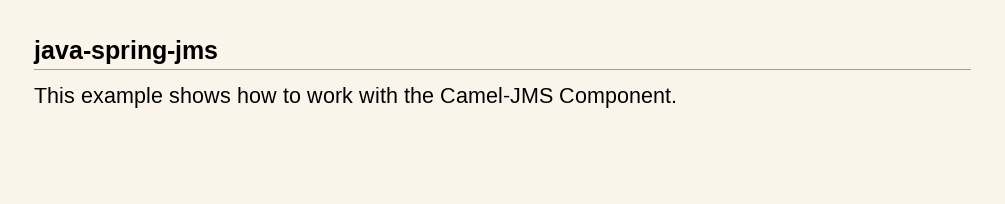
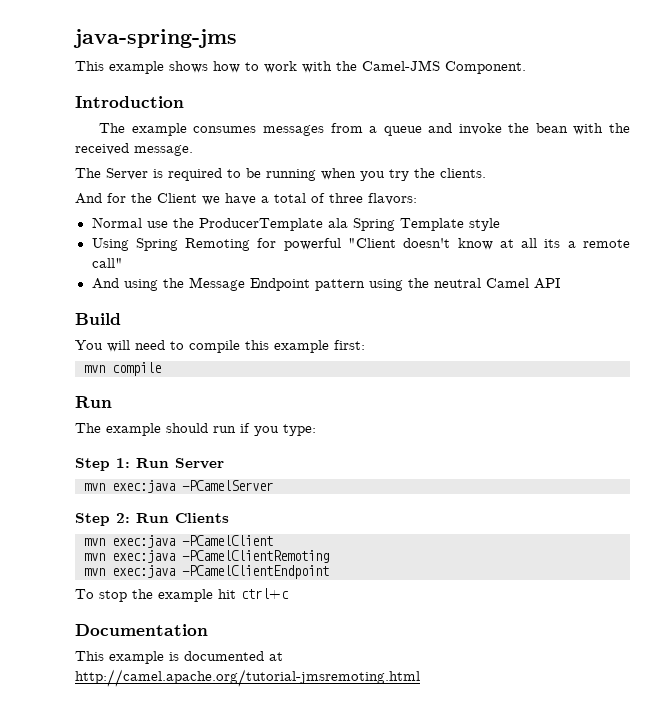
+ Introduction
+ The example consumes messages from a queue and invoke the bean with the received message.
+ The Server is required to be running when you try the clients.
+ And for the Client we have a total of three flavors:
+ Normal use the ProducerTemplate ala Spring Template style
+ Using Spring Remoting for powerful "Client doesn't know at all its a remote call"
+ And using the Message Endpoint pattern using the neutral Camel API
+ Build
+ You will need to compile this example first:
+ mvn compile
+ Run
+ The example should run if you type:
+ Step 1: Run Server
+ mvn exec:java -PCamelServer
+ Step 2: Run Clients
+ mvn exec:java -PCamelClient
+ mvn exec:java -PCamelClientRemoting
+ mvn exec:java -PCamelClientEndpoint
+ To stop the example hit ctrl+c
+ Documentation
+ This example is documented at http://camel.apache.org/tutorial-jmsremoting.html

